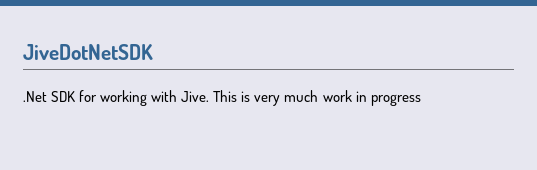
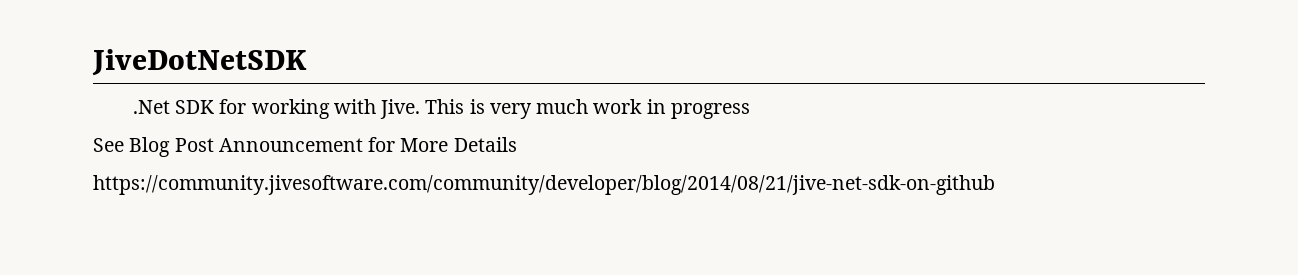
+ See Blog Post Announcement for More Details
+ https://community.jivesoftware.com/community/developer/blog/2014/08/21/jive-net-sdk-on-github

